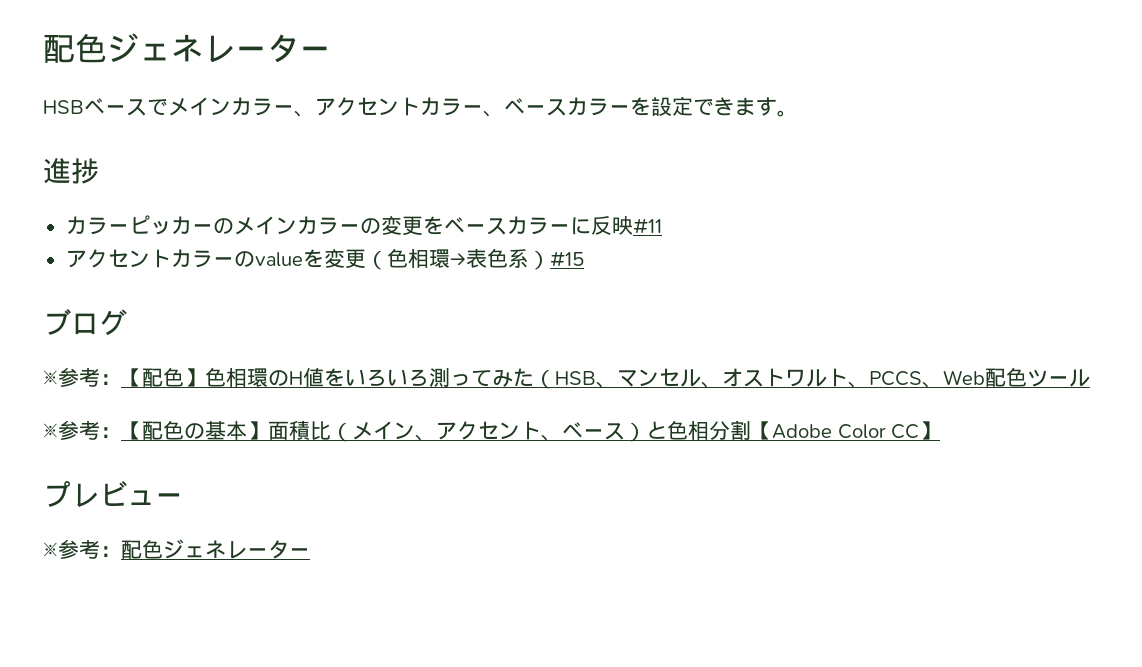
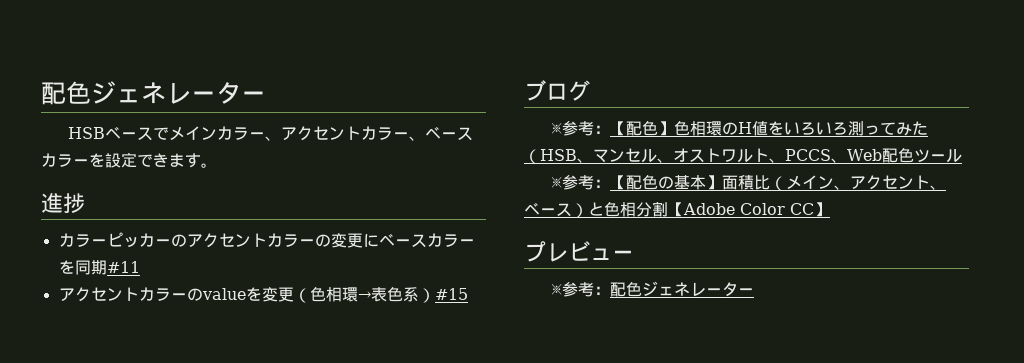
- カラーピッカーのメインカラーの変更をベースカラーに反映#11
+ カラーピッカーのアクセントカラーの変更にベースカラーを同期#11

